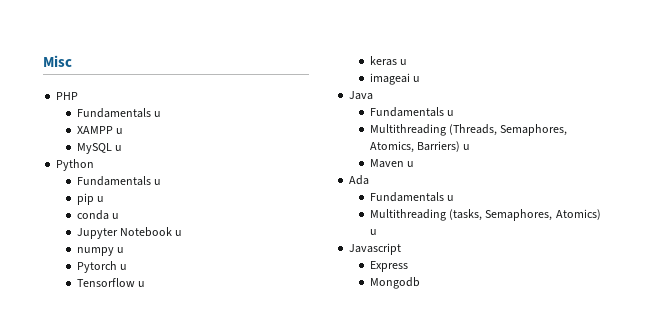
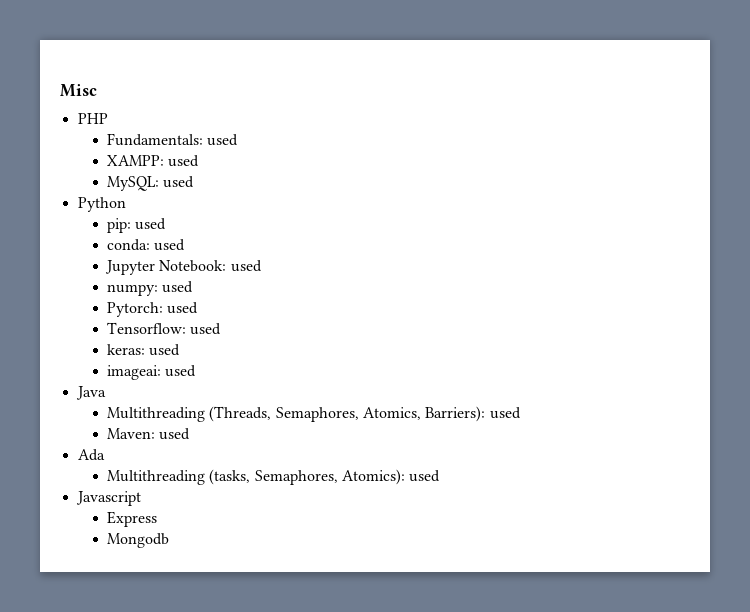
  PHP
- Fundamentals u
- XAMPP u
- MySQL u
+ Fundamentals: used
+ XAMPP: used
+ MySQL: used
  Python
- Fundamentals u
- pip u
- conda u
- Jupyter Notebook u
- numpy u
- Pytorch u
- Tensorflow u
- keras u
- imageai u
+ pip: used
+ conda: used
+ Jupyter Notebook: used
+ numpy: used
+ Pytorch: used
+ Tensorflow: used
+ keras: used
+ imageai: used
  Java
- Fundamentals u
- Multithreading (Threads, Semaphores, Atomics, Barriers) u
- Maven u
+ Multithreading (Threads, Semaphores, Atomics, Barriers): used
+ Maven: used
  Ada
- Fundamentals u
- Multithreading (tasks, Semaphores, Atomics) u
+ Multithreading (tasks, Semaphores, Atomics): used

